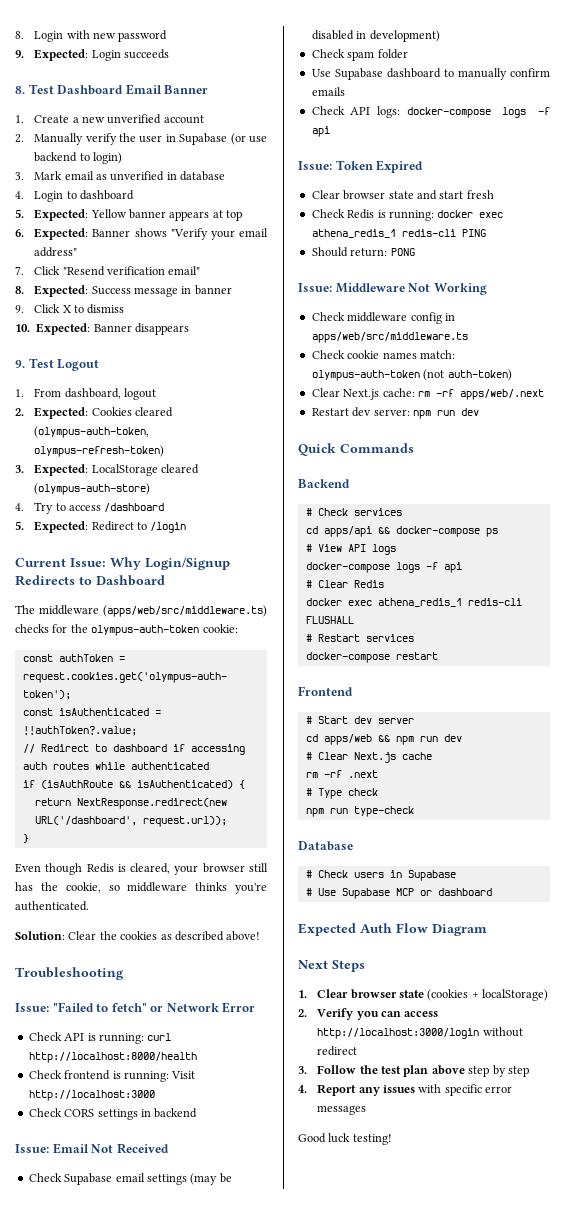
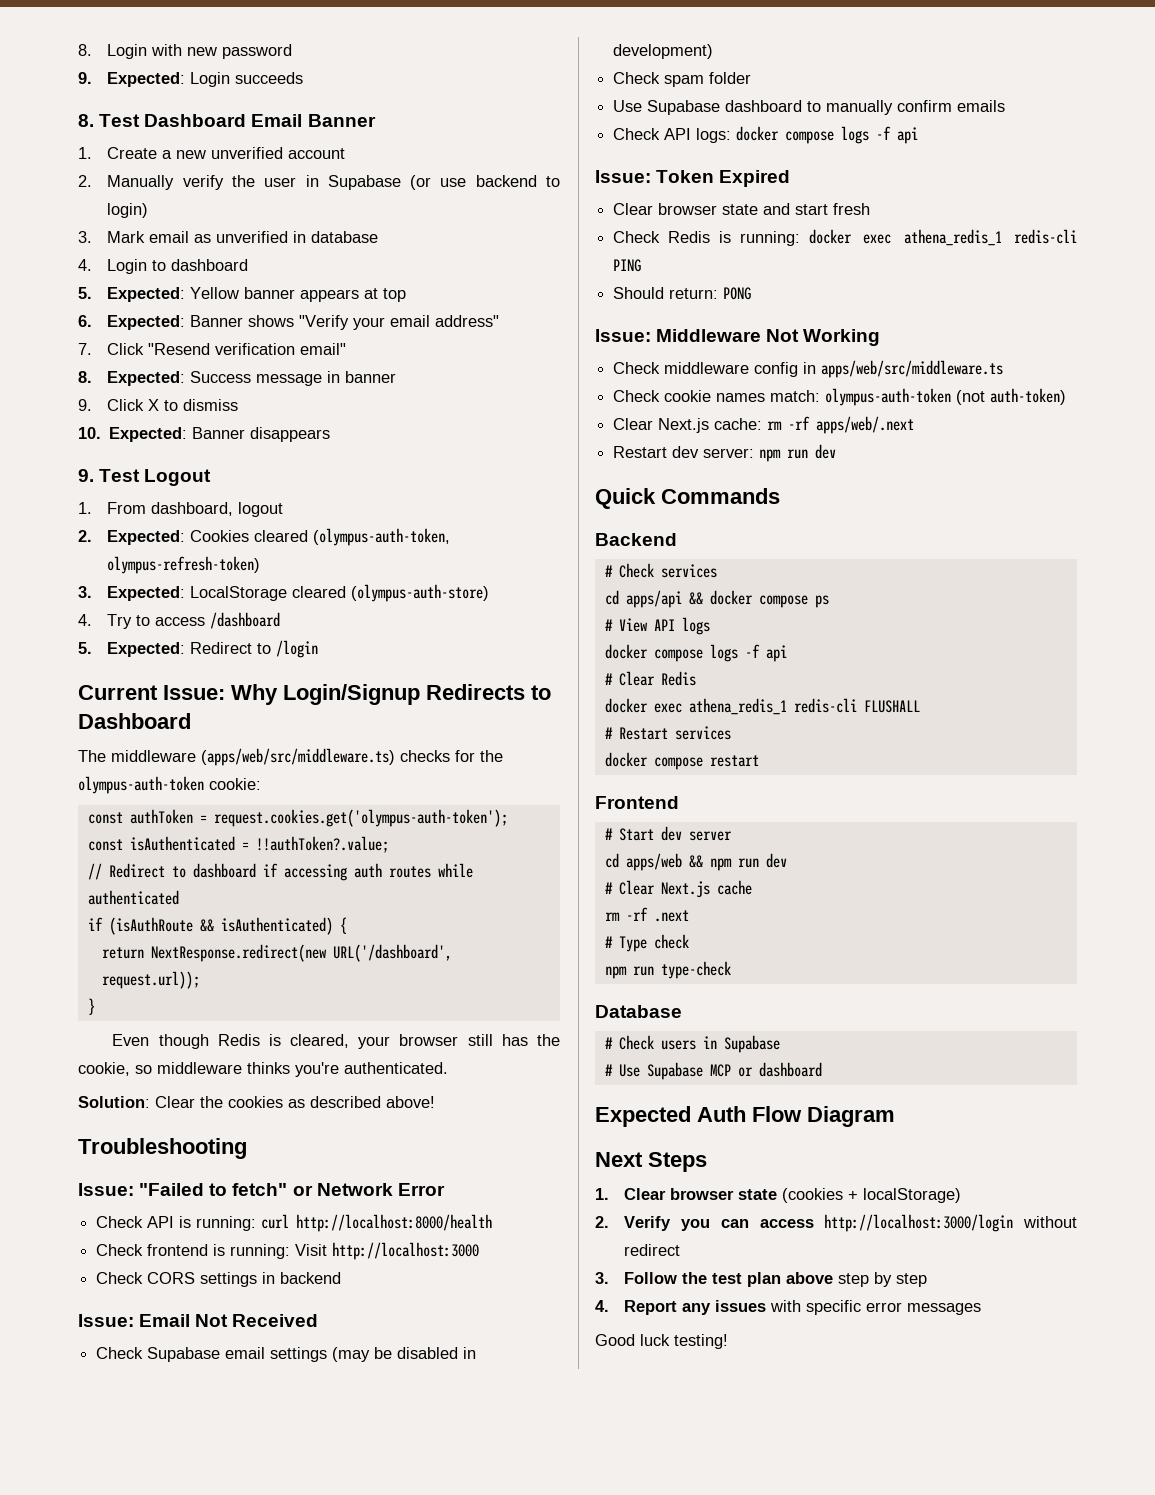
- Check API logs: docker-compose logs -f api
+ Check API logs: docker compose logs -f api
- cd apps/api && docker-compose ps
+ cd apps/api && docker compose ps
  # View API logs
- docker-compose logs -f api
+ docker compose logs -f api
- docker-compose restart
+ docker compose restart

